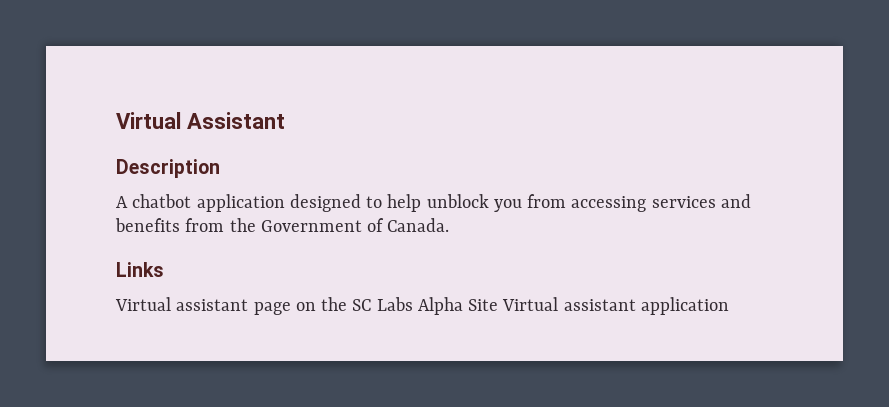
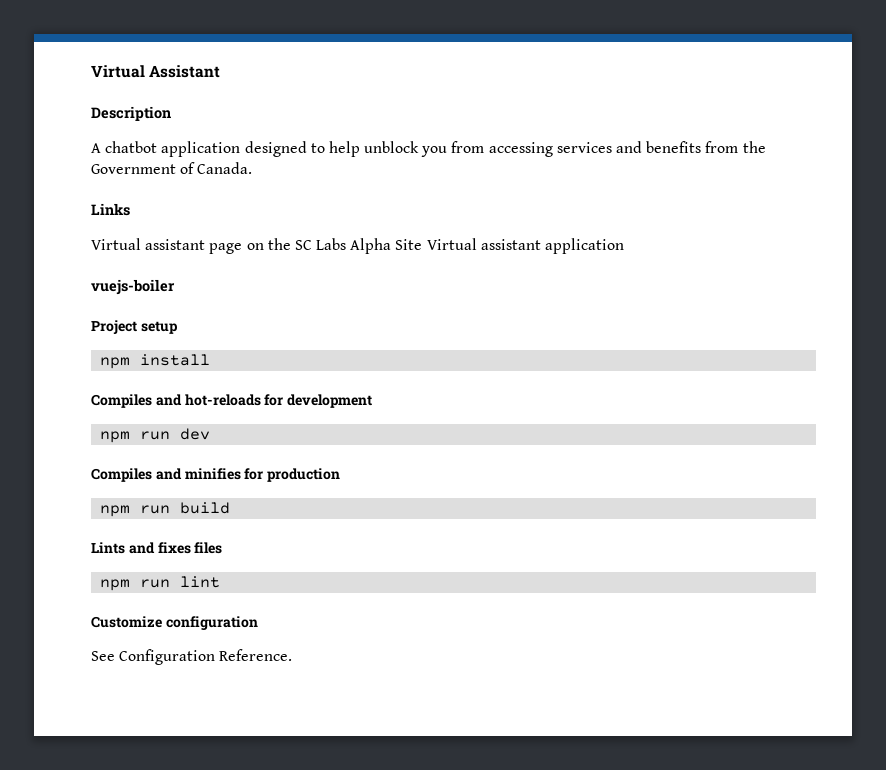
+ vuejs-boiler
+ Project setup
+ npm install
+ Compiles and hot-reloads for development
+ npm run dev
+ Compiles and minifies for production
+ npm run build
+ Lints and fixes files
+ npm run lint
+ Customize configuration
+ See Configuration Reference.

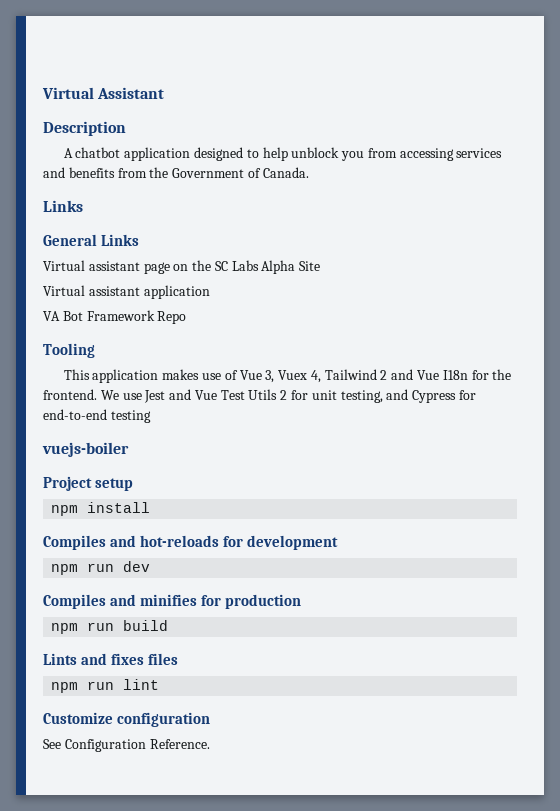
+ General Links
- Virtual assistant page on the SC Labs Alpha Site Virtual assistant application
+ Virtual assistant page on the SC Labs Alpha Site
+ Virtual assistant application
+ VA Bot Framework Repo
+ Tooling
+ This application makes use of Vue 3, Vuex 4, Tailwind 2 and Vue I18n for the frontend. We use Jest and Vue Test Utils 2 for unit testing, and Cypress for end-to-end testing

